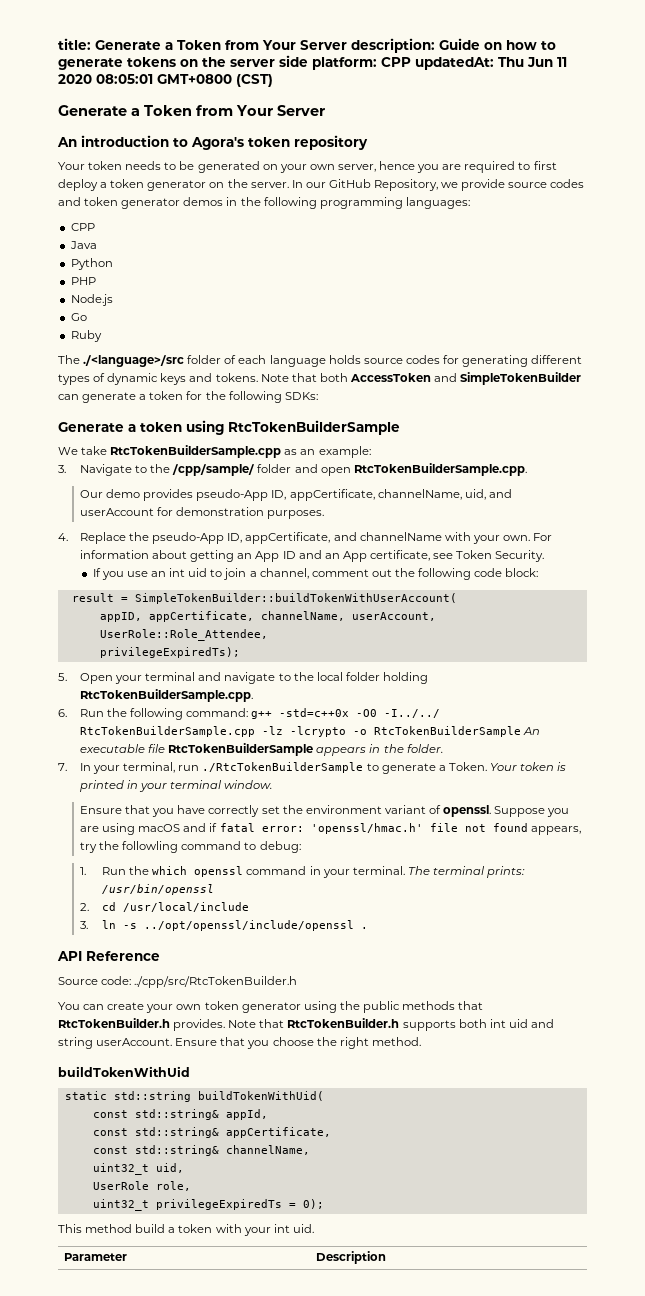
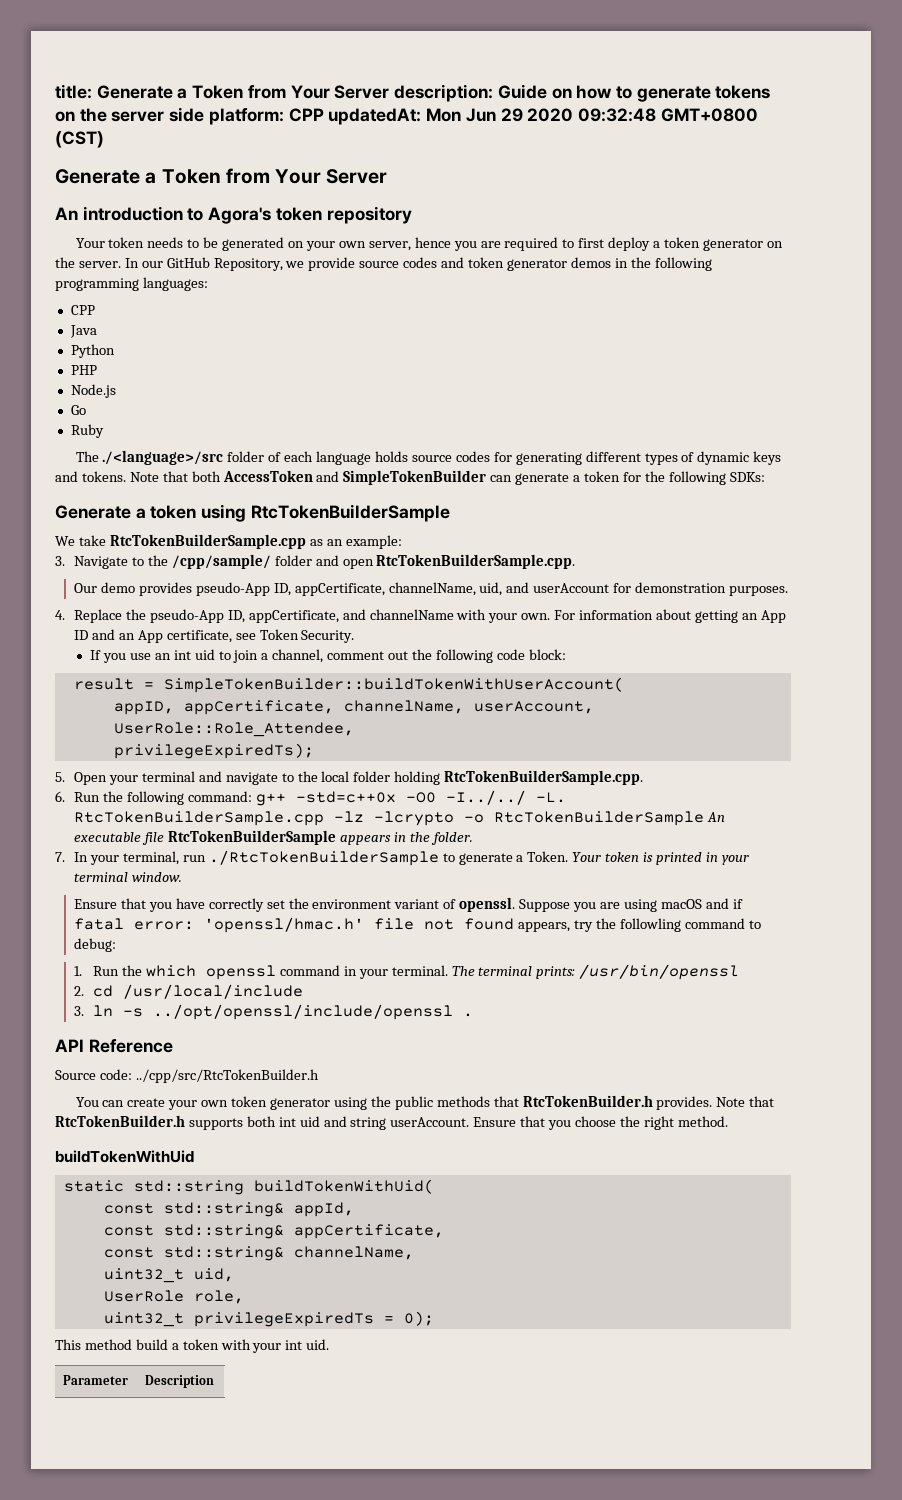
- title: Generate a Token from Your Server description: Guide on how to generate tokens on the server side platform: CPP updatedAt: Thu Jun 11 2020 08:05:01 GMT+0800 (CST)
+ title: Generate a Token from Your Server description: Guide on how to generate tokens on the server side platform: CPP updatedAt: Mon Jun 29 2020 09:32:48 GMT+0800 (CST)
- 6. Run the following command: g++ -std=c++0x -O0 -I../../ RtcTokenBuilderSample.cpp -lz -lcrypto -o RtcTokenBuilderSample An executable file RtcTokenBuilderSample appears in the folder.
+ 6. Run the following command: g++ -std=c++0x -O0 -I../../ -L. RtcTokenBuilderSample.cpp -lz -lcrypto -o RtcTokenBuilderSample An executable file RtcTokenBuilderSample appears in the folder.

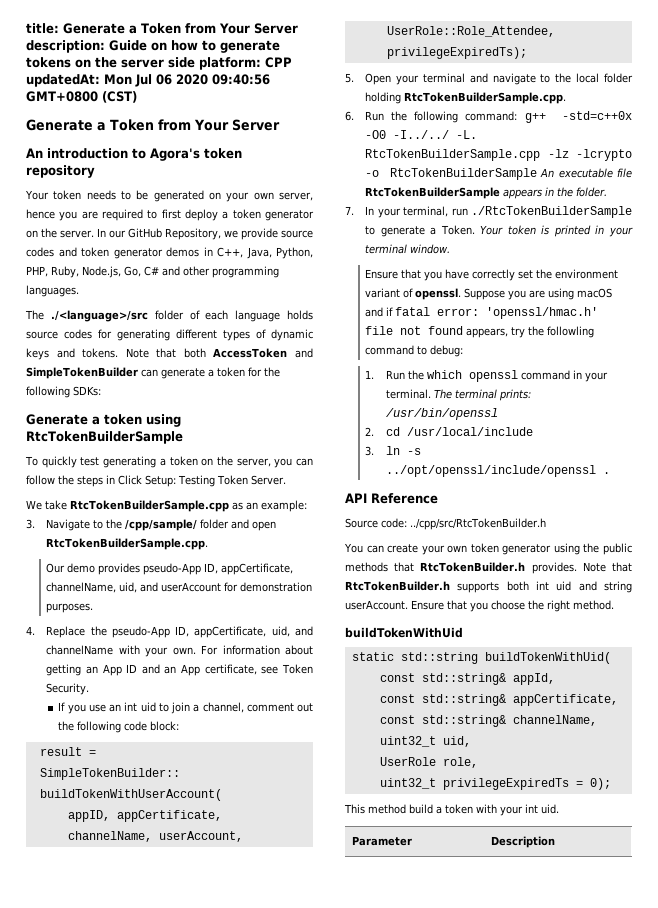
- title: Generate a Token from Your Server description: Guide on how to generate tokens on the server side platform: CPP updatedAt: Mon Jun 29 2020 09:32:48 GMT+0800 (CST)
+ title: Generate a Token from Your Server description: Guide on how to generate tokens on the server side platform: CPP updatedAt: Mon Jul 06 2020 09:40:56 GMT+0800 (CST)
- In our GitHub Repository, we provide source codes and token generator demos in the following programming languages:
- CPP
- Java
- Python
- PHP
- Node.js
- Go
- Ruby
+ In our GitHub Repository, we provide source codes and token generator demos in C++, Java, Python, PHP, Ruby, Node.js, Go, C# and other programming languages.
+ To quickly test generating a token on the server, you can follow the steps in Click Setup: Testing Token Server.
- 4. Replace the pseudo-App ID, appCertificate, and channelName with your own.
+ 4. Replace the pseudo-App ID, appCertificate, uid, and channelName with your own.

